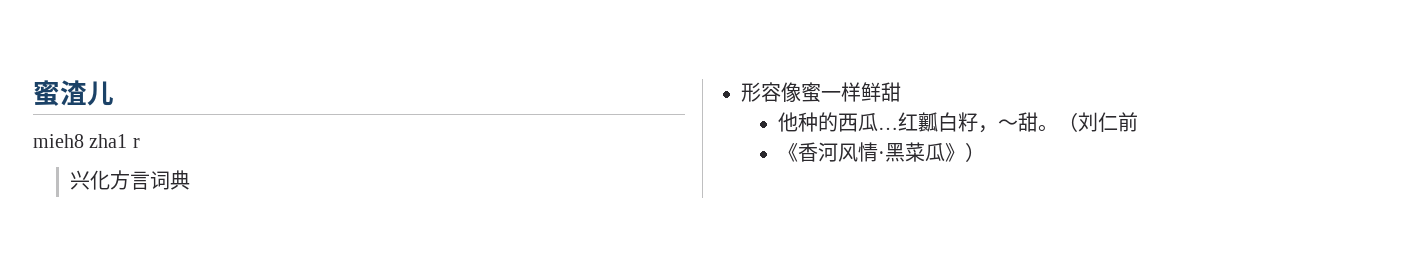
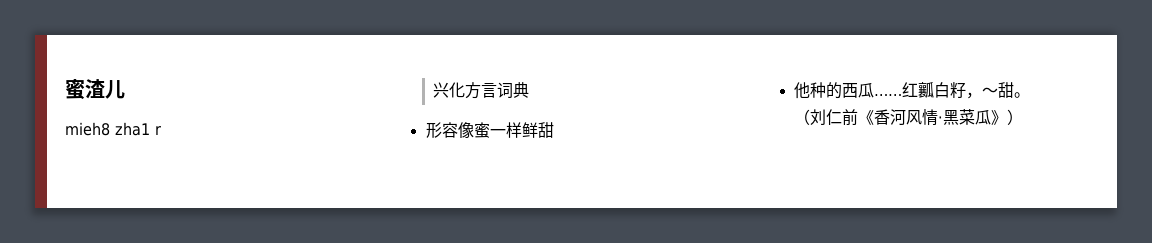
- 他种的西瓜…
+ 他种的西瓜……
- （刘仁前
- 《香河风情·黑菜瓜》）
+ （刘仁前《香河风情·黑菜瓜》）

